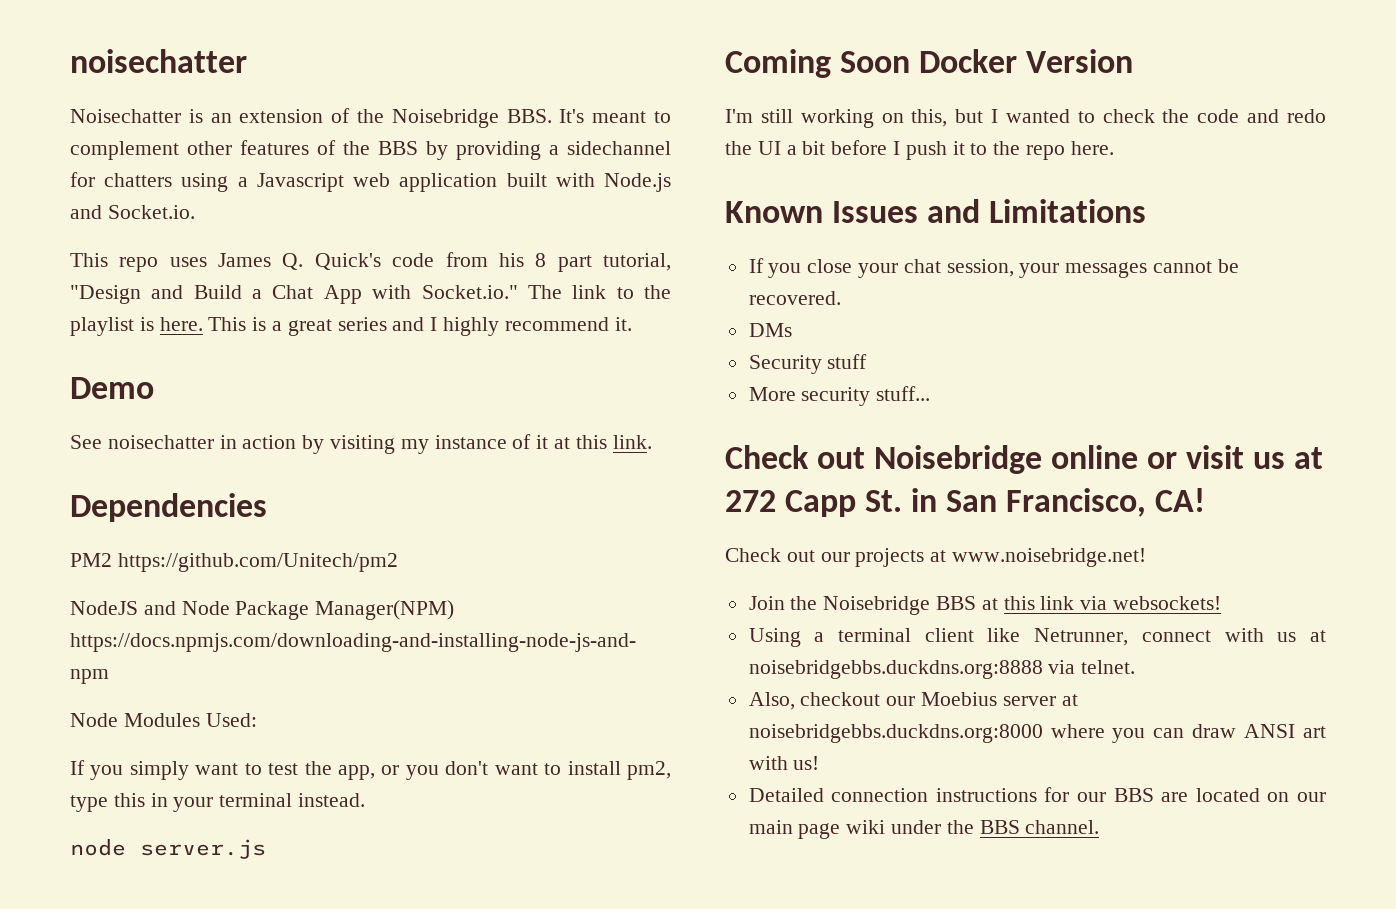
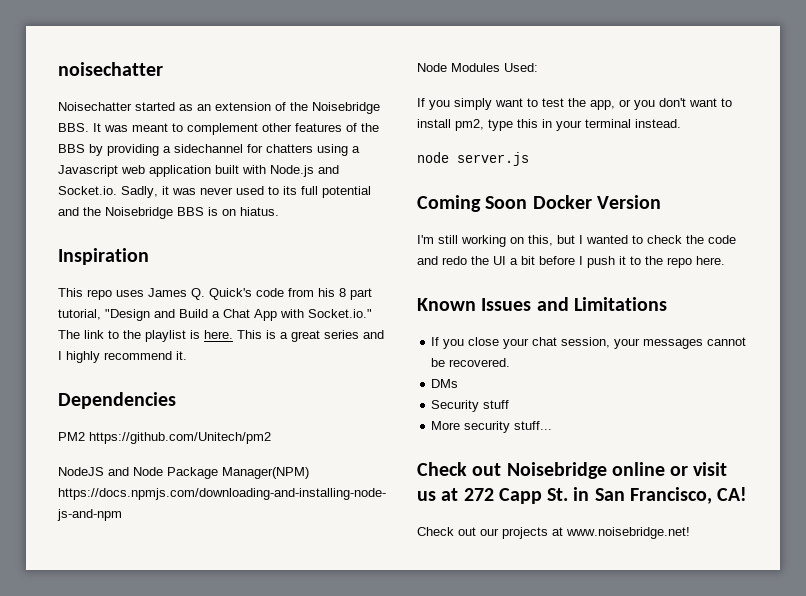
- Noisechatter is an extension of the Noisebridge BBS. It's meant to complement other features of the BBS by providing a sidechannel for chatters using a Javascript web application built with Node.js and Socket.io.
+ Noisechatter started as an extension of the Noisebridge BBS. It was meant to complement other features of the BBS by providing a sidechannel for chatters using a Javascript web application built with Node.js and Socket.io. Sadly, it was never used to its full potential and the Noisebridge BBS is on hiatus.
+ Inspiration
- Demo
- See noisechatter in action by visiting my instance of it at this link.
- Join the Noisebridge BBS at this link via websockets!
- Using a terminal client like Netrunner, connect with us at noisebridgebbs.duckdns.org:8888 via telnet.
- Also, checkout our Moebius server at noisebridgebbs.duckdns.org:8000 where you can draw ANSI art with us!
- Detailed connection instructions for our BBS are located on our main page wiki under the BBS channel.

